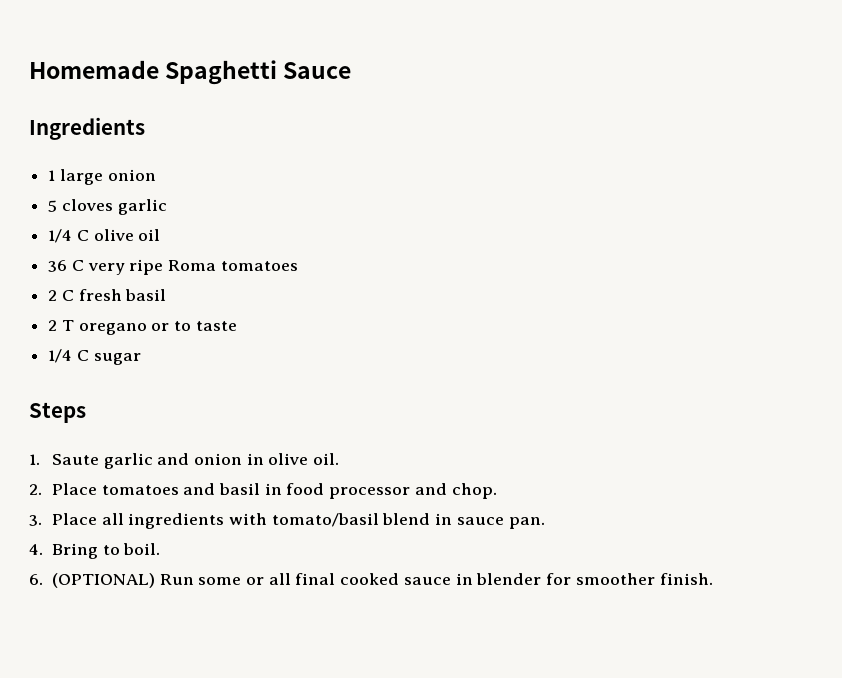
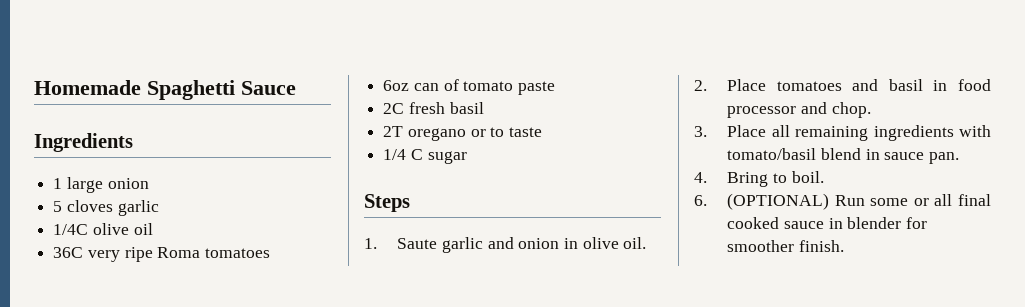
- 1/4 C olive oil
+ 1/4C olive oil
- 36 C very ripe Roma tomatoes
+ 36C very ripe Roma tomatoes
- 2 C fresh basil
+ 6oz can of tomato paste
+ 2C fresh basil
- 2 T oregano or to taste
+ 2T oregano or to taste
- 3. Place all ingredients with tomato/basil blend in sauce pan.
+ 3. Place all remaining ingredients with tomato/basil blend in sauce pan.

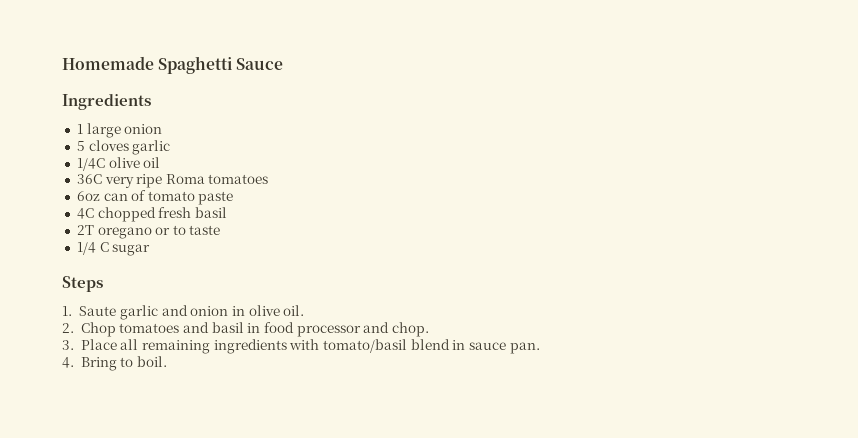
- 2C fresh basil
+ 4C chopped fresh basil
- 2. Place tomatoes and basil in food processor and chop.
+ 2. Chop tomatoes and basil in food processor and chop.
- 6. (OPTIONAL) Run some or all final cooked sauce in blender for smoother finish.

